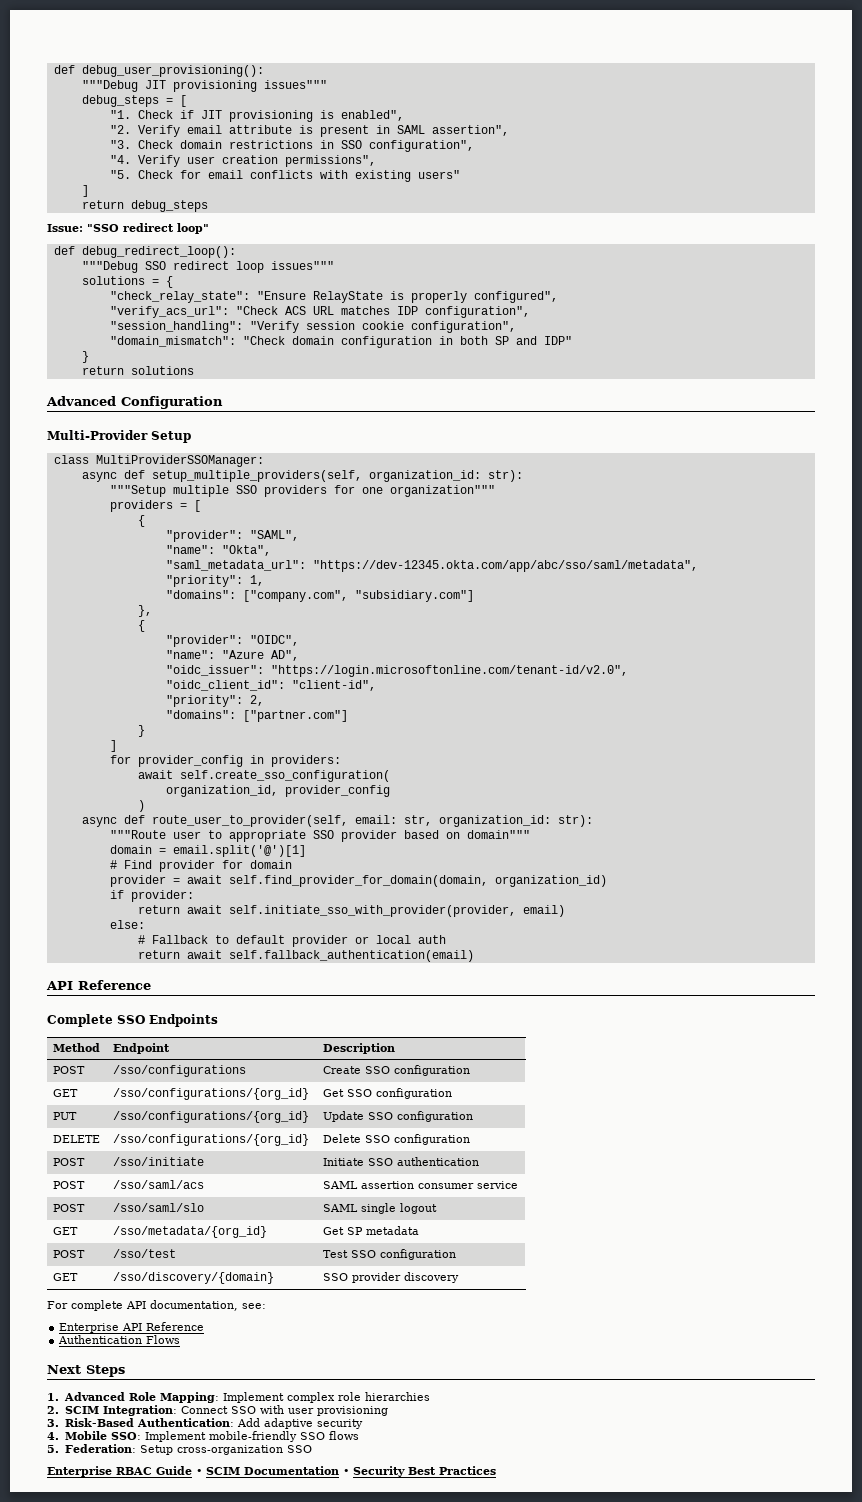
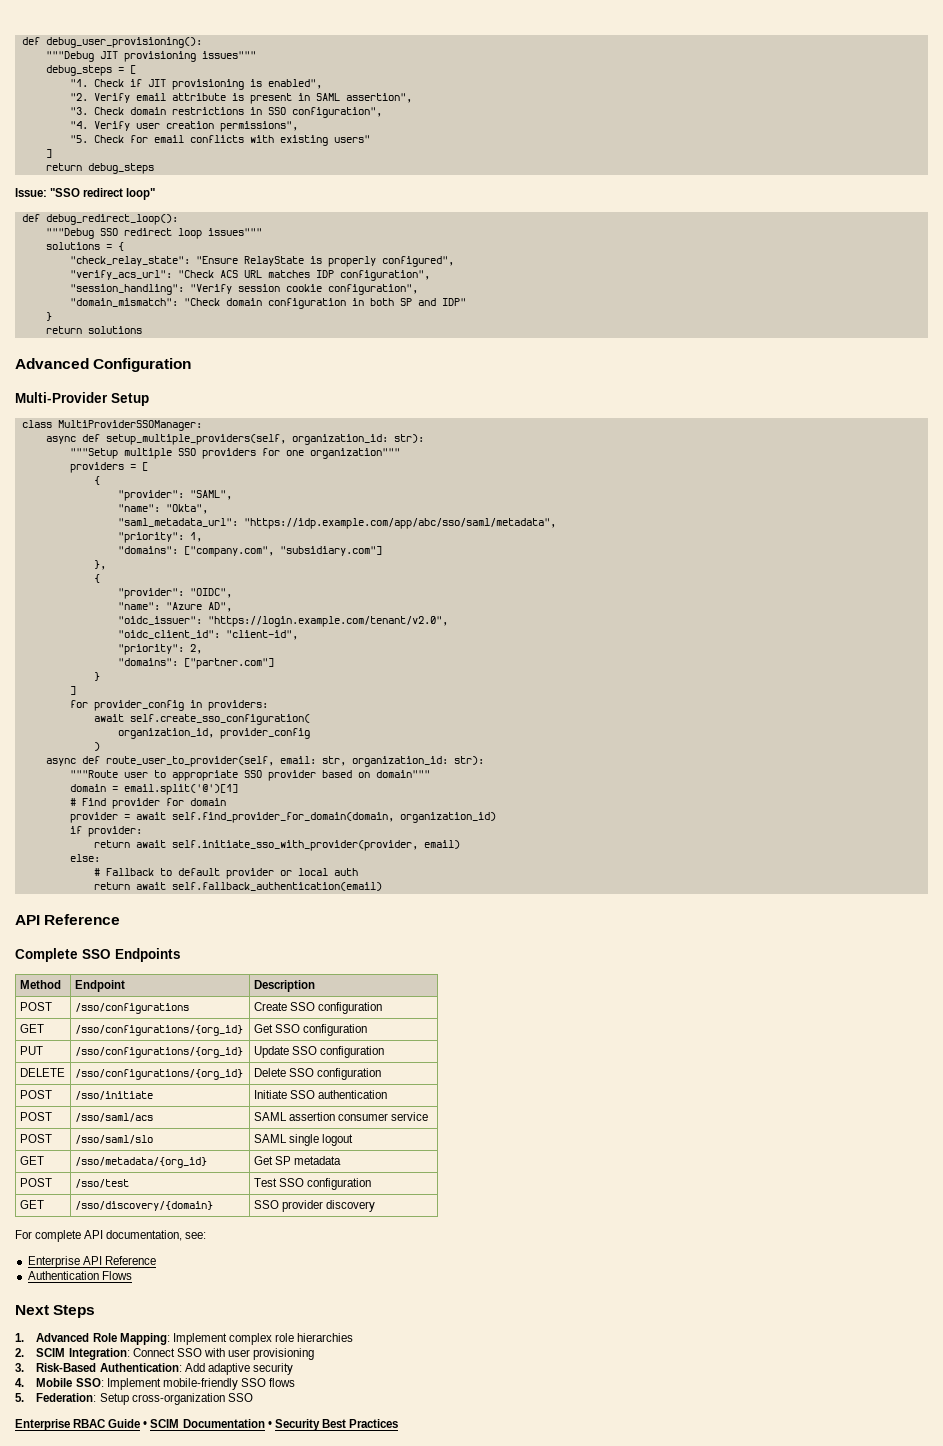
- "saml_metadata_url": "https://dev-12345.okta.com/app/abc/sso/saml/metadata",
+ "saml_metadata_url": "https://idp.example.com/app/abc/sso/saml/metadata",
- "oidc_issuer": "https://login.microsoftonline.com/tenant-id/v2.0",
+ "oidc_issuer": "https://login.example.com/tenant/v2.0",

